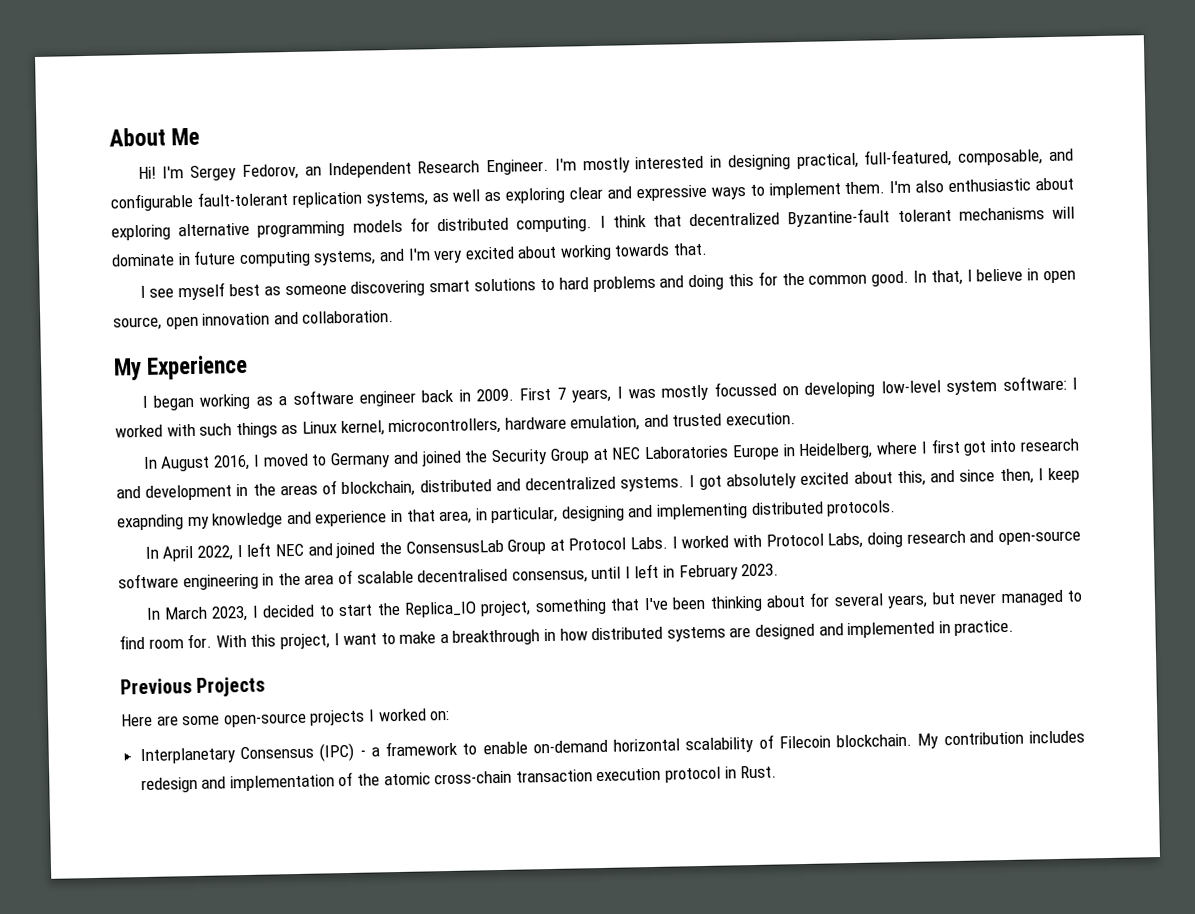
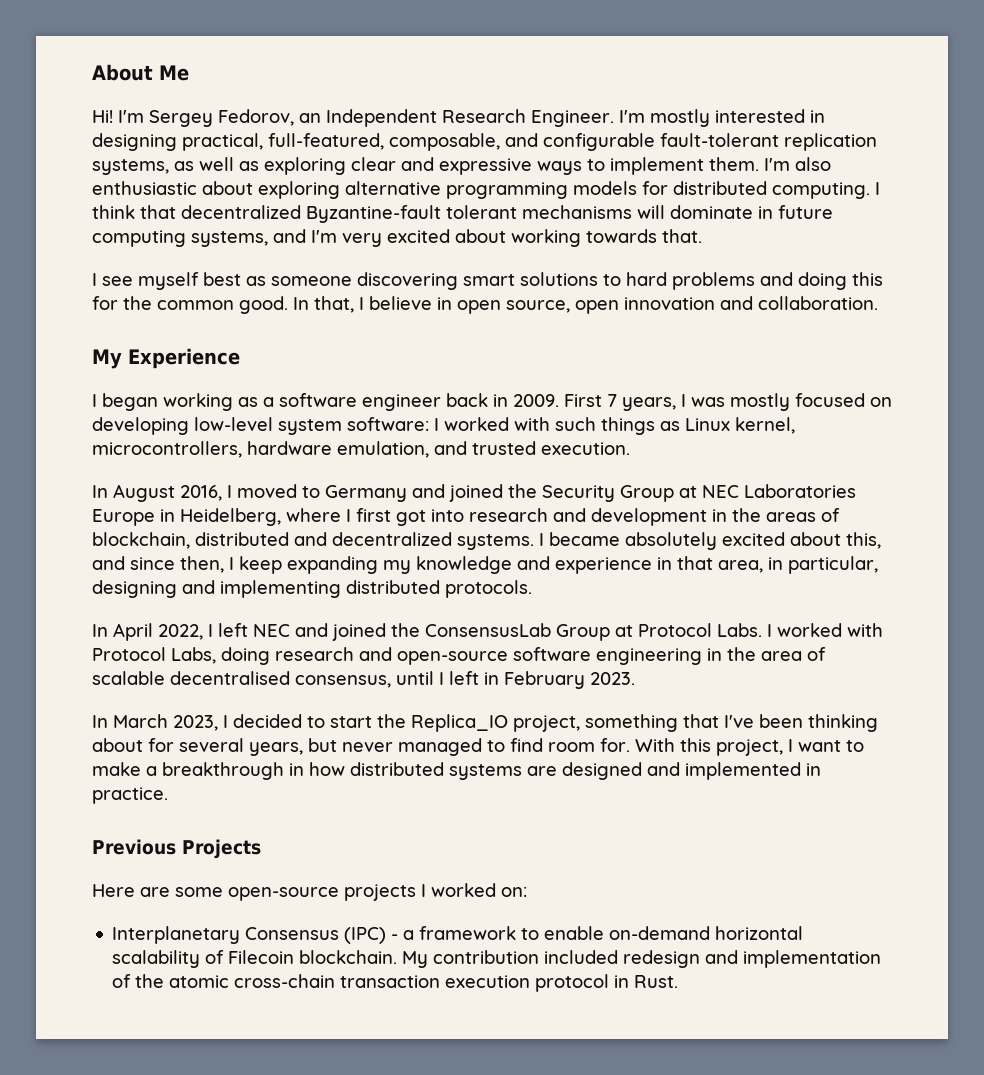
- First 7 years, I was mostly focussed on developing low-level system software: I worked with such things as Linux kernel, microcontrollers, hardware emulation, and trusted execution.
+ First 7 years, I was mostly focused on developing low-level system software: I worked with such things as Linux kernel, microcontrollers, hardware emulation, and trusted execution.
- I got absolutely excited about this, and since then, I keep exapnding my knowledge and experience in that area, in particular, designing and implementing distributed protocols.
+ I became absolutely excited about this, and since then, I keep expanding my knowledge and experience in that area, in particular, designing and implementing distributed protocols.
- My contribution includes redesign and implementation of the atomic cross-chain transaction execution protocol in Rust.
+ My contribution included redesign and implementation of the atomic cross-chain transaction execution protocol in Rust.

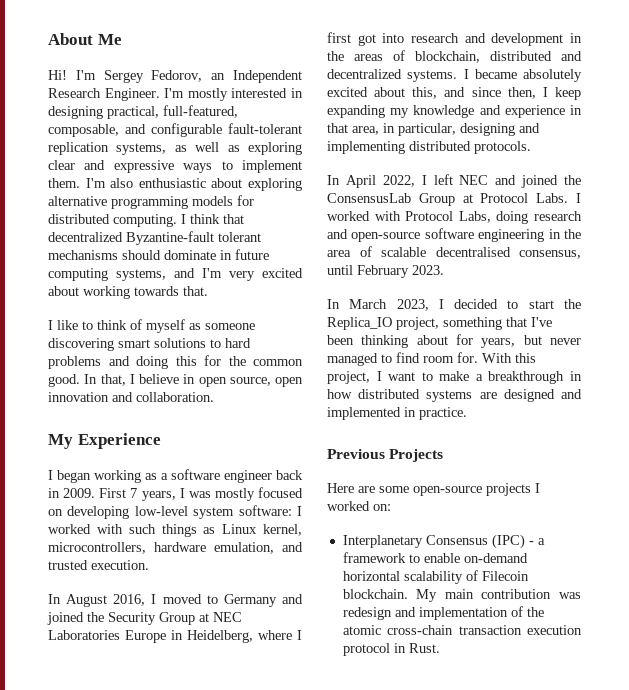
- I think that decentralized Byzantine-fault tolerant mechanisms will dominate in future computing systems, and I'm very excited about working towards that.
+ I think that decentralized Byzantine-fault tolerant mechanisms should dominate in future computing systems, and I'm very excited about working towards that.
- I see myself best as someone discovering smart solutions to hard problems and doing this for the common good.
+ I like to think of myself as someone discovering smart solutions to hard problems and doing this for the common good.
- I worked with Protocol Labs, doing research and open-source software engineering in the area of scalable decentralised consensus, until I left in February 2023.
+ I worked with Protocol Labs, doing research and open-source software engineering in the area of scalable decentralised consensus, until February 2023.
- In March 2023, I decided to start the Replica_IO project, something that I've been thinking about for several years, but never managed to find room for.
+ In March 2023, I decided to start the Replica_IO project, something that I've been thinking about for years, but never managed to find room for.
- My contribution included redesign and implementation of the atomic cross-chain transaction execution protocol in Rust.
+ My main contribution was redesign and implementation of the atomic cross-chain transaction execution protocol in Rust.

